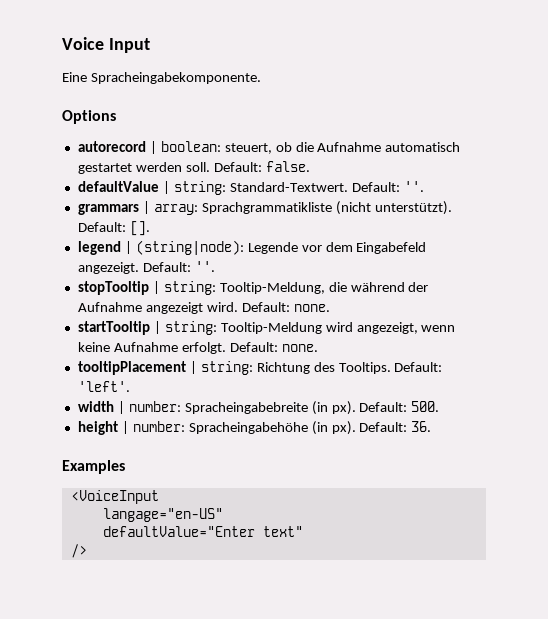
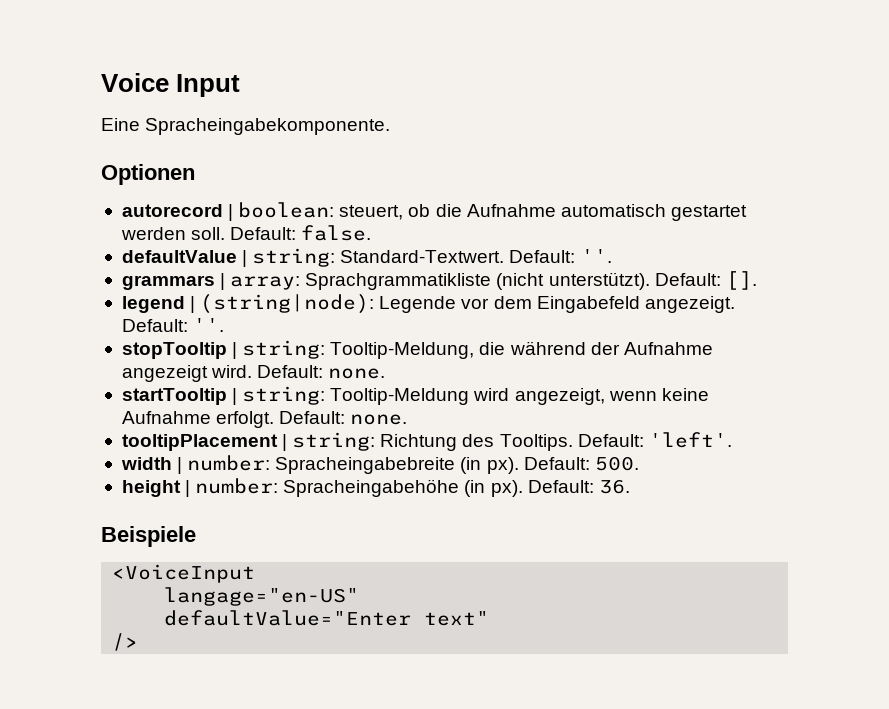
- Options
+ Optionen
- Examples
+ Beispiele

